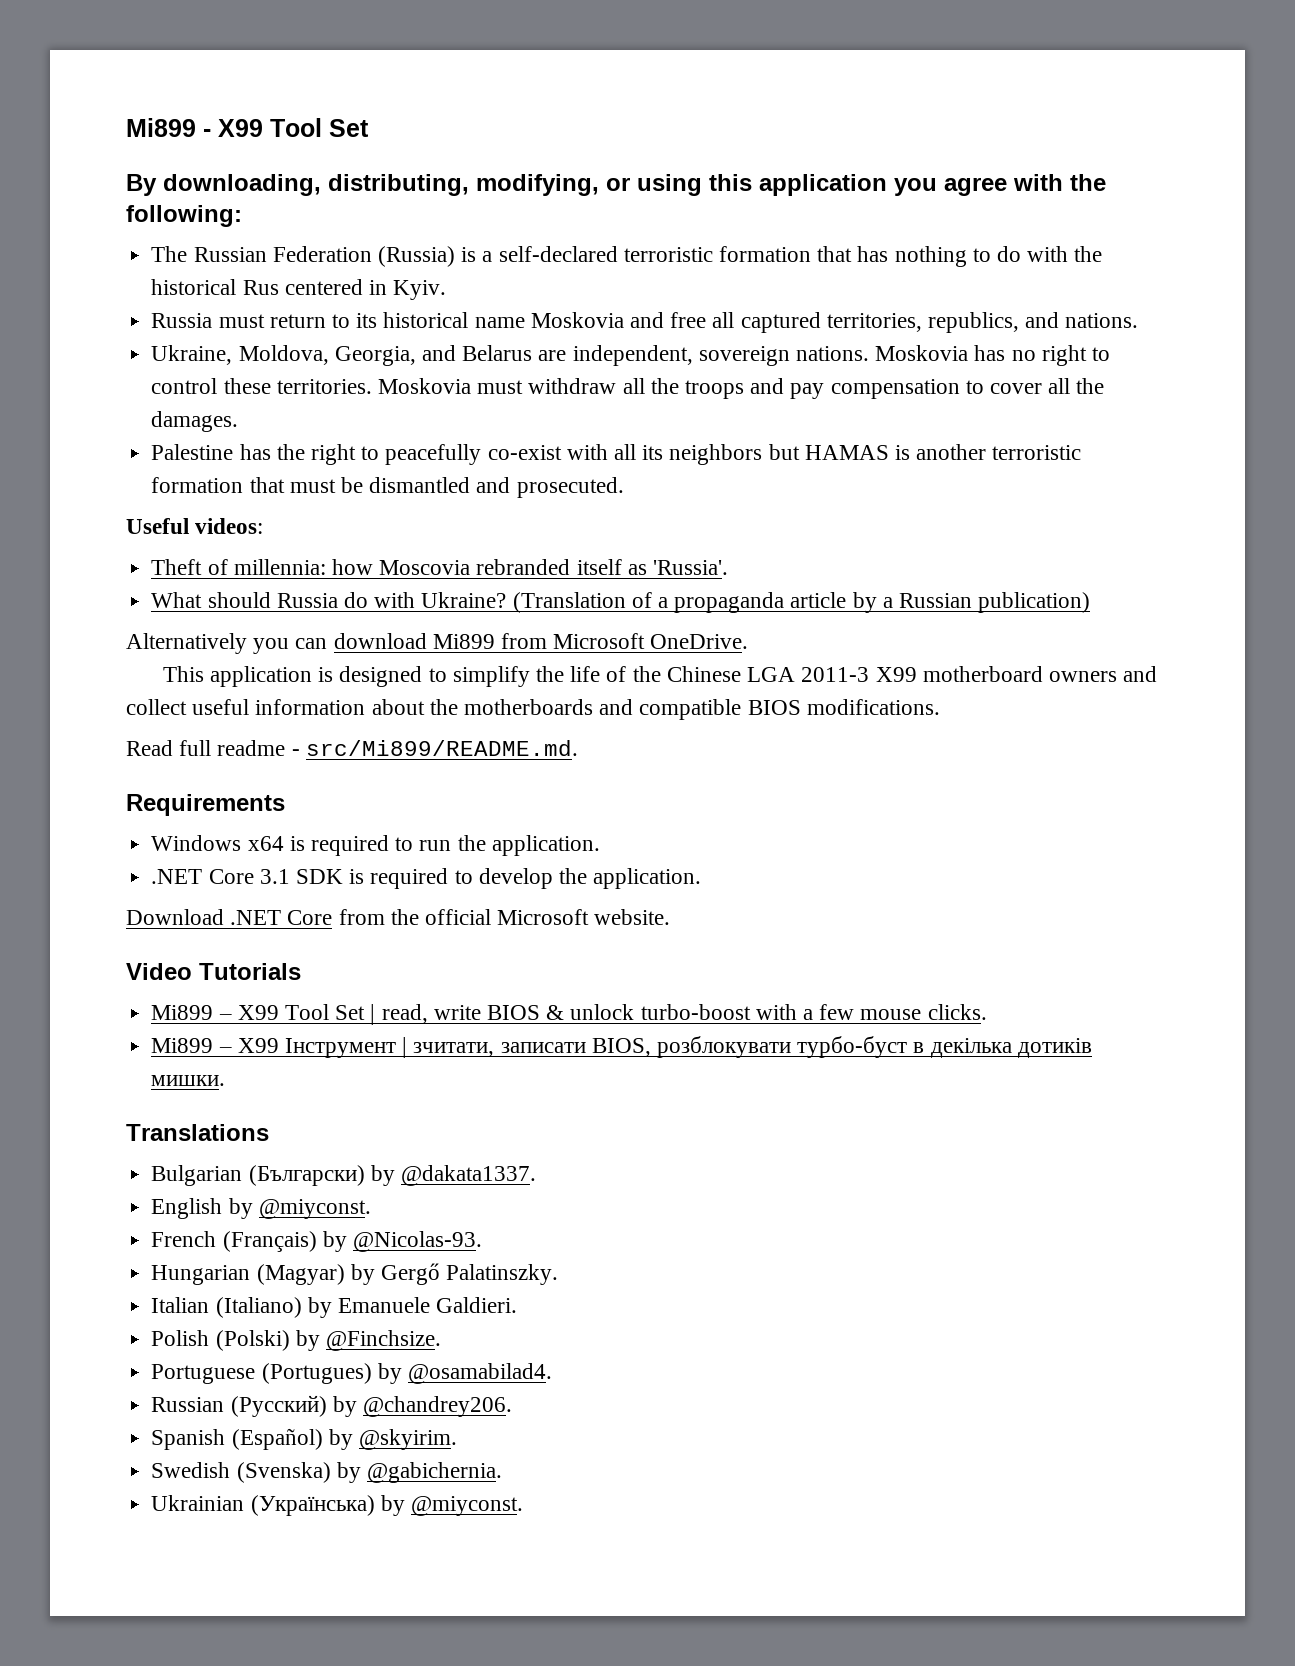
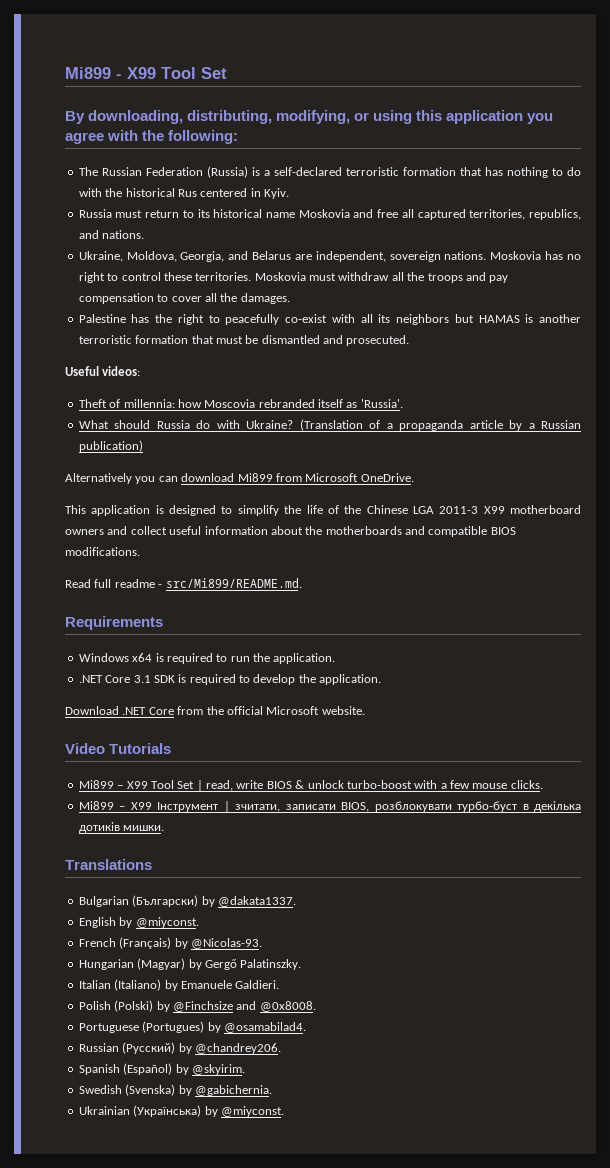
- Polish (Polski) by @Finchsize.
+ Polish (Polski) by @Finchsize and @0x8008.

